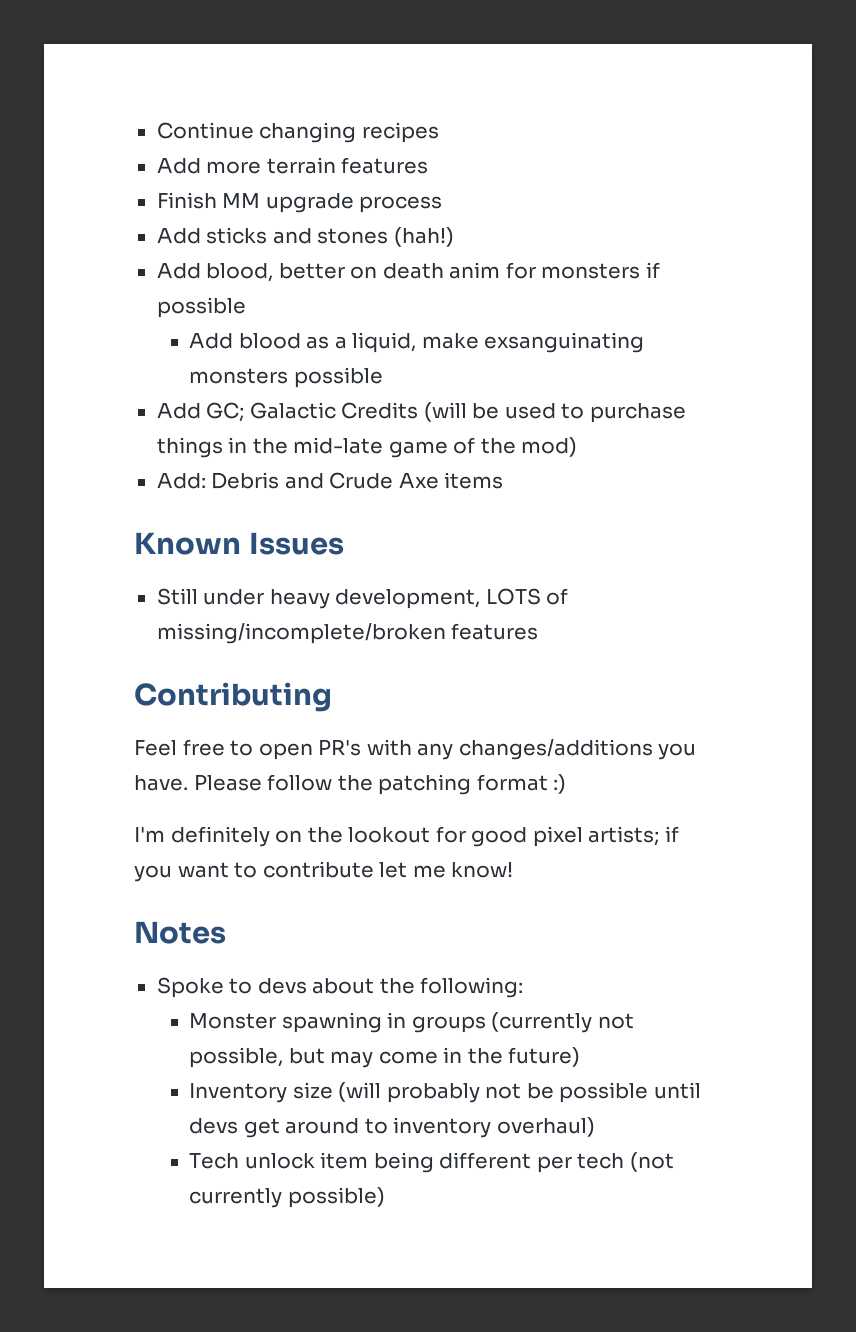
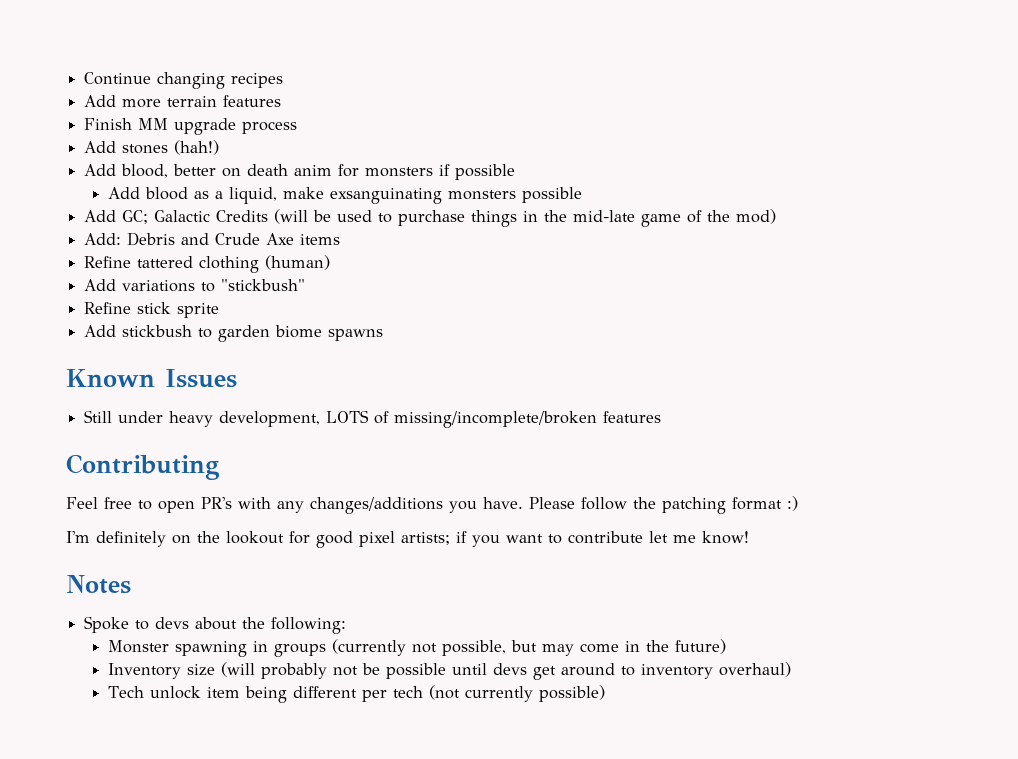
- Add sticks and stones (hah!)
+ Add stones (hah!)
+ Refine tattered clothing (human)
+ Add variations to "stickbush"
+ Refine stick sprite
+ Add stickbush to garden biome spawns

